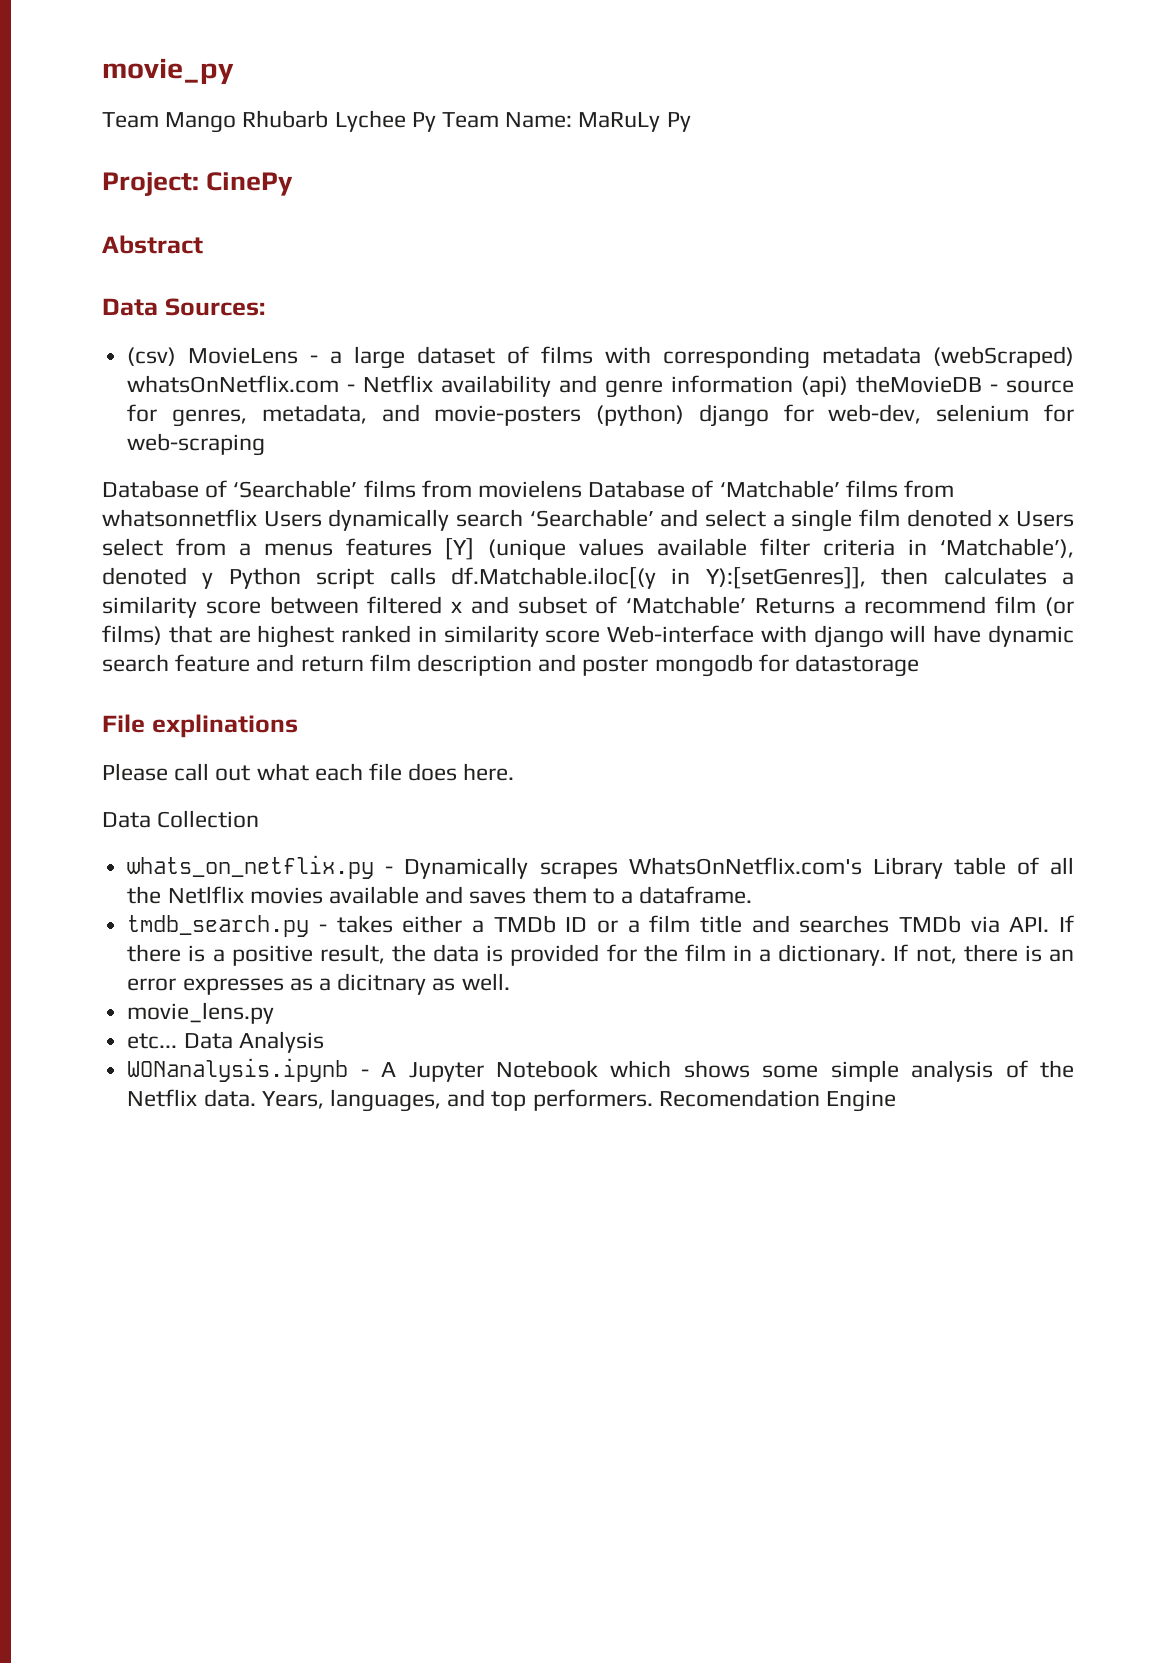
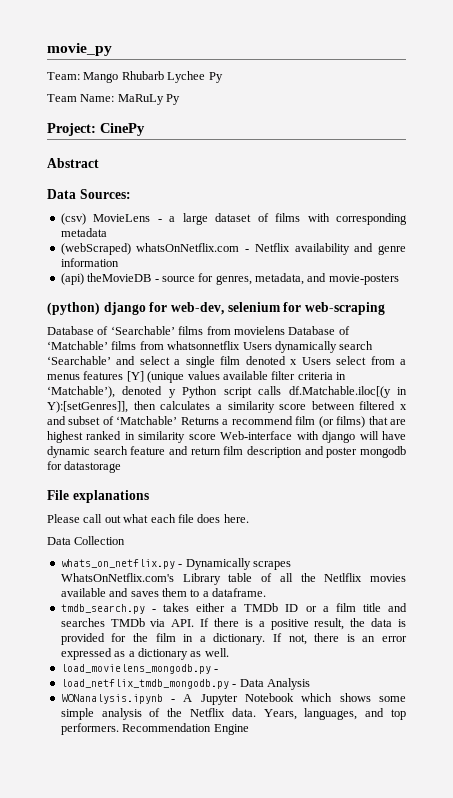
- Team Mango Rhubarb Lychee Py Team Name: MaRuLy Py
+ Team: Mango Rhubarb Lychee Py
+ Team Name: MaRuLy Py
- (csv) MovieLens - a large dataset of films with corresponding metadata (webScraped) whatsOnNetflix.com - Netflix availability and genre information (api) theMovieDB - source for genres, metadata, and movie-posters (python) django for web-dev, selenium for web-scraping
+ (csv) MovieLens - a large dataset of films with corresponding metadata
+ (webScraped) whatsOnNetflix.com - Netflix availability and genre information
+ (api) theMovieDB - source for genres, metadata, and movie-posters
+ (python) django for web-dev, selenium for web-scraping
- File explinations
+ File explanations
- If not, there is an error expresses as a dicitnary as well.
+ If not, there is an error expressed as a dictionary as well.
- movie_lens.py
- etc... Data Analysis
+ load_movielens_mongodb.py -
+ load_netflix_tmdb_mongodb.py - Data Analysis
- Recomendation Engine
+ Recommendation Engine

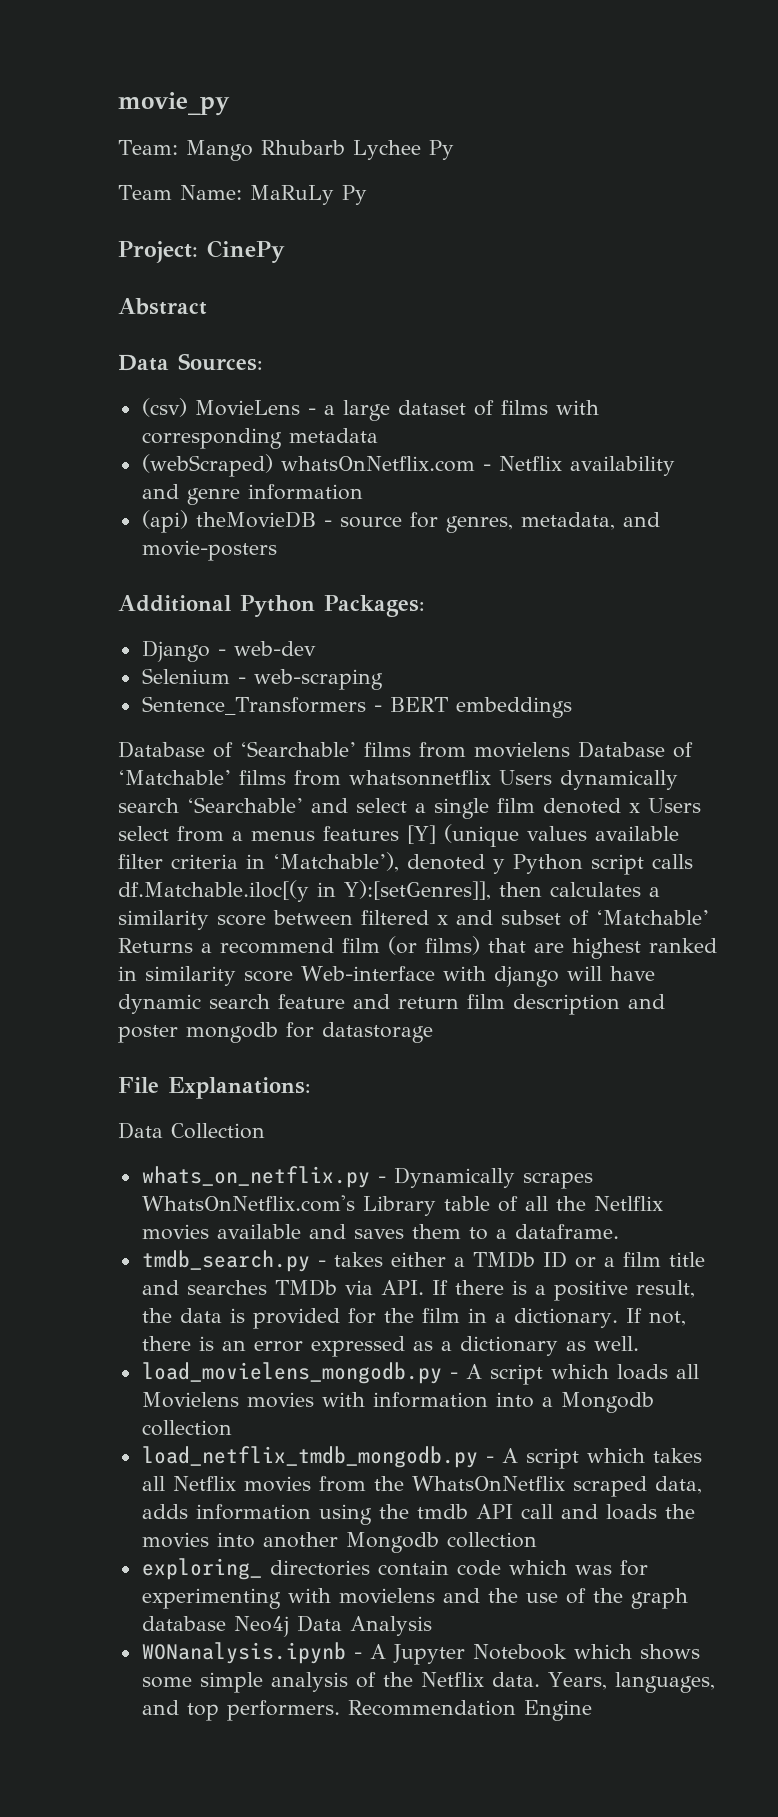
- (python) django for web-dev, selenium for web-scraping
+ Additional Python Packages:
+ Django - web-dev
+ Selenium - web-scraping
+ Sentence_Transformers - BERT embeddings
- File explanations
- Please call out what each file does here.
+ File Explanations:
- load_movielens_mongodb.py -
- load_netflix_tmdb_mongodb.py - Data Analysis
+ load_movielens_mongodb.py - A script which loads all Movielens movies with information into a Mongodb collection
+ load_netflix_tmdb_mongodb.py - A script which takes all Netflix movies from the WhatsOnNetflix scraped data, adds information using the tmdb API call and loads the movies into another Mongodb collection
+ exploring_ directories contain code which was for experimenting with movielens and the use of the graph database Neo4j Data Analysis

